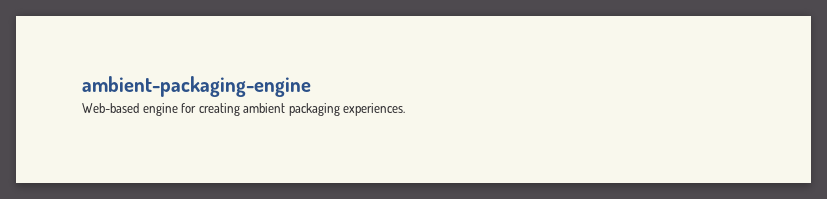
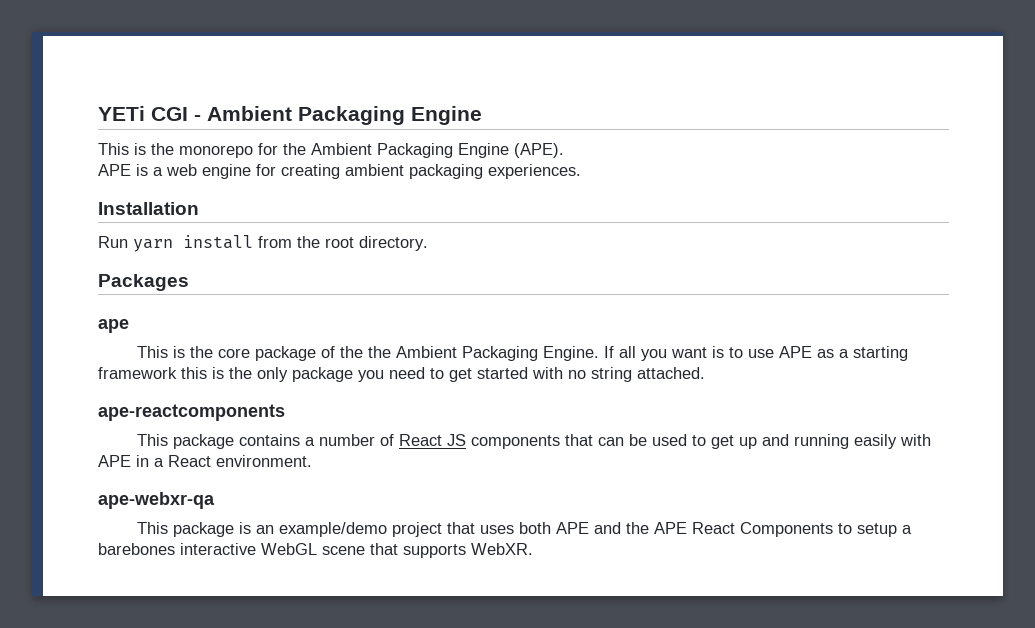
- ambient-packaging-engine
- Web-based engine for creating ambient packaging experiences.
+ YETi CGI - Ambient Packaging Engine
+ This is the monorepo for the Ambient Packaging Engine (APE).
+ APE is a web engine for creating ambient packaging experiences.
+ Installation
+ Run yarn install from the root directory.
+ Packages
+ ape
+ This is the core package of the the Ambient Packaging Engine. If all you want is to use APE as a starting framework this is the only package you need to get started with no string attached.
+ ape-reactcomponents
+ This package contains a number of React JS components that can be used to get up and running easily with APE in a React environment.
+ ape-webxr-qa
+ This package is an example/demo project that uses both APE and the APE React Components to setup a barebones interactive WebGL scene that supports WebXR.

